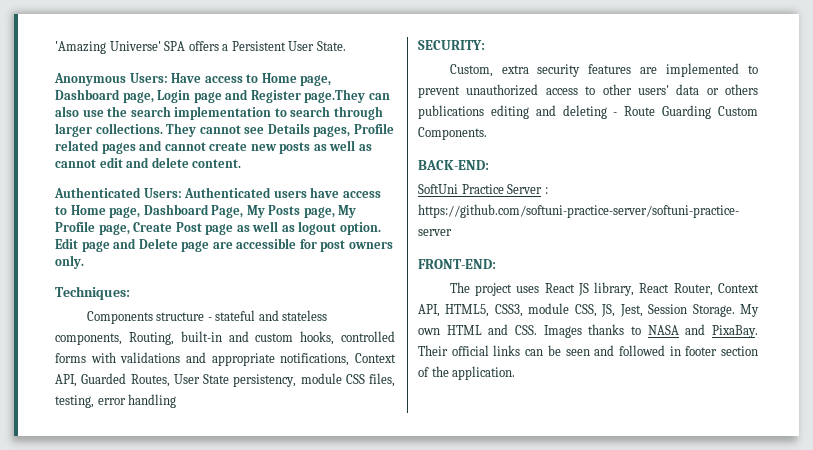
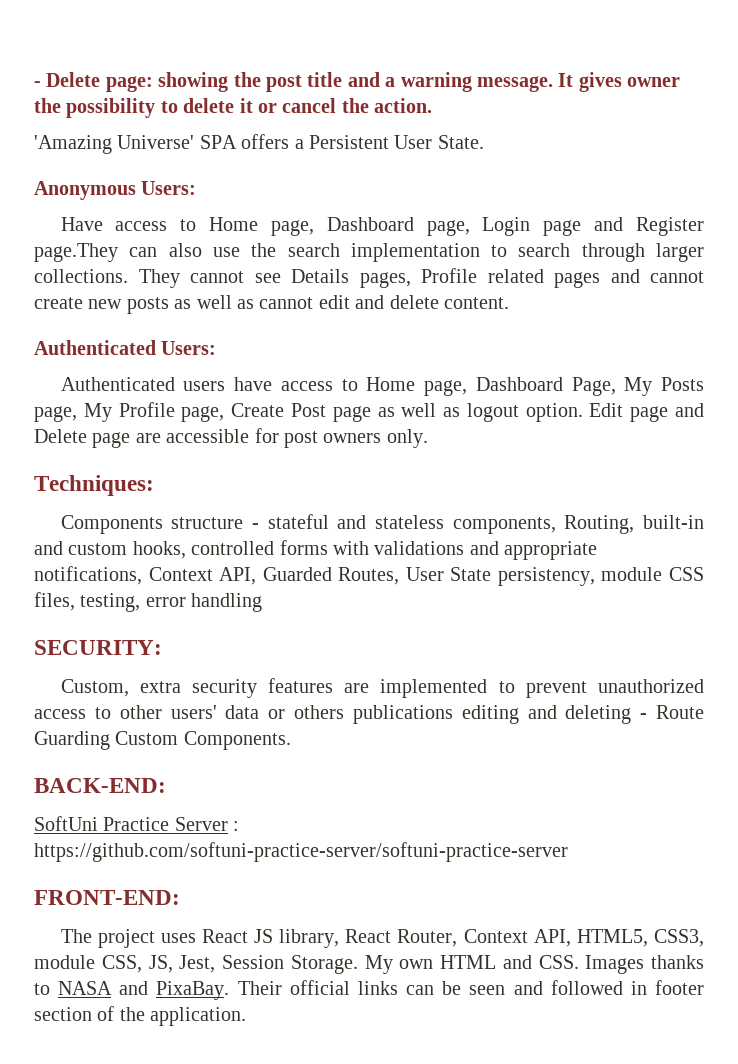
+ - Delete page: showing the post title and a warning message. It gives owner the possibility to delete it or cancel the action.
- Anonymous Users: Have access to Home page, Dashboard page, Login page and Register page.They can also use the search implementation to search through larger collections.
+ Anonymous Users:
+ Have access to Home page, Dashboard page, Login page and Register page.They can also use the search implementation to search through larger collections.
- Authenticated Users: Authenticated users have access to Home page, Dashboard Page, My Posts page, My Profile page, Create Post page as well as logout option.
+ Authenticated Users:
+ Authenticated users have access to Home page, Dashboard Page, My Posts page, My Profile page, Create Post page as well as logout option.

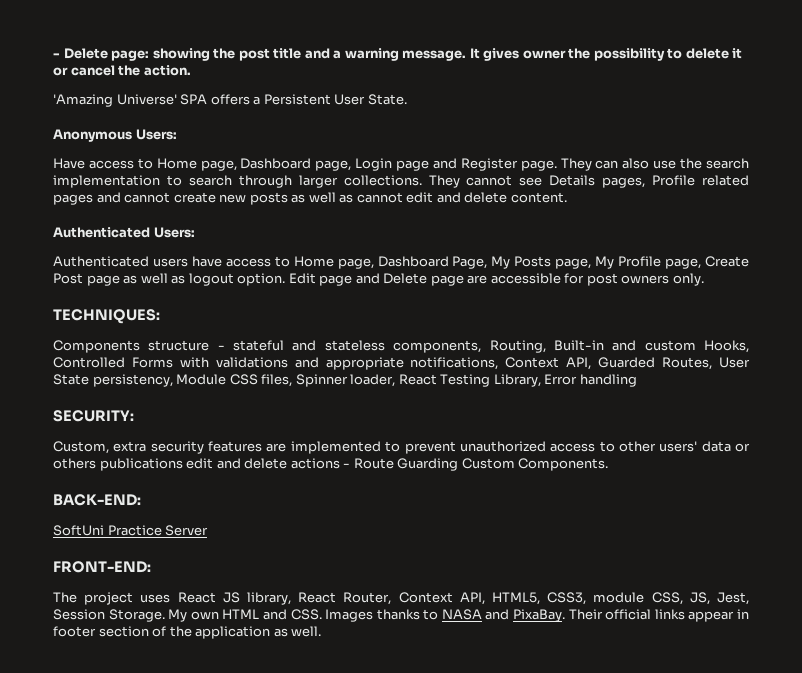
- Have access to Home page, Dashboard page, Login page and Register page.They can also use the search implementation to search through larger collections.
+ Have access to Home page, Dashboard page, Login page and Register page. They can also use the search implementation to search through larger collections.
- Techniques:
+ TECHNIQUES:
- Components structure - stateful and stateless components, Routing, built-in and custom hooks, controlled forms with validations and appropriate notifications, Context API, Guarded Routes, User State persistency, module CSS files, testing, error handling
+ Components structure - stateful and stateless components, Routing, Built-in and custom Hooks, Controlled Forms with validations and appropriate notifications, Context API, Guarded Routes, User State persistency, Module CSS files, Spinner loader, React Testing Library, Error handling
- Custom, extra security features are implemented to prevent unauthorized access to other users' data or others publications editing and deleting - Route Guarding Custom Components.
+ Custom, extra security features are implemented to prevent unauthorized access to other users' data or others publications edit and delete actions - Route Guarding Custom Components.
- SoftUni Practice Server : https://github.com/softuni-practice-server/softuni-practice-server
+ SoftUni Practice Server
- Their official links can be seen and followed in footer section of the application.
+ Their official links appear in footer section of the application as well.

